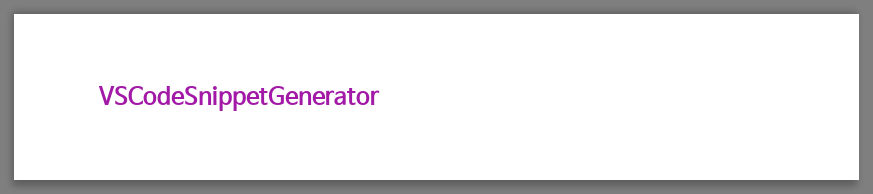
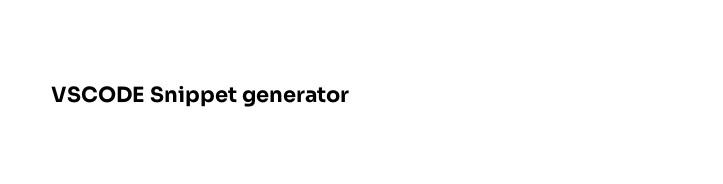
- VSCodeSnippetGenerator
+ VSCODE Snippet generator

